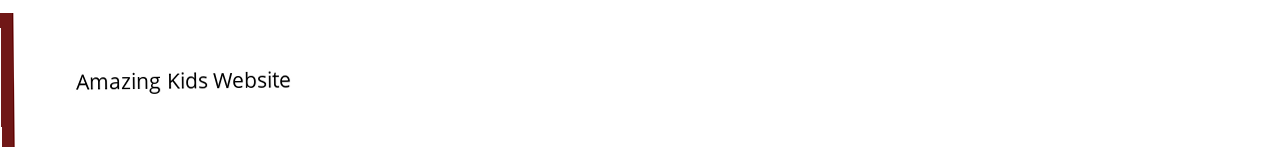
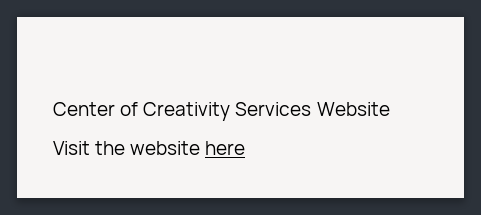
- Amazing Kids Website
+ Center of Creativity Services Website
+ Visit the website here

